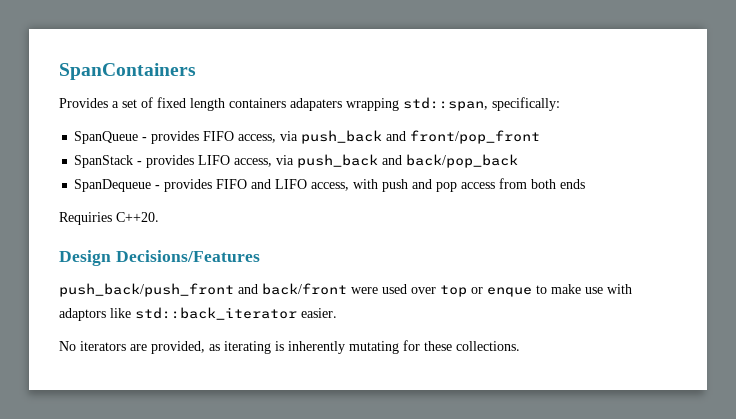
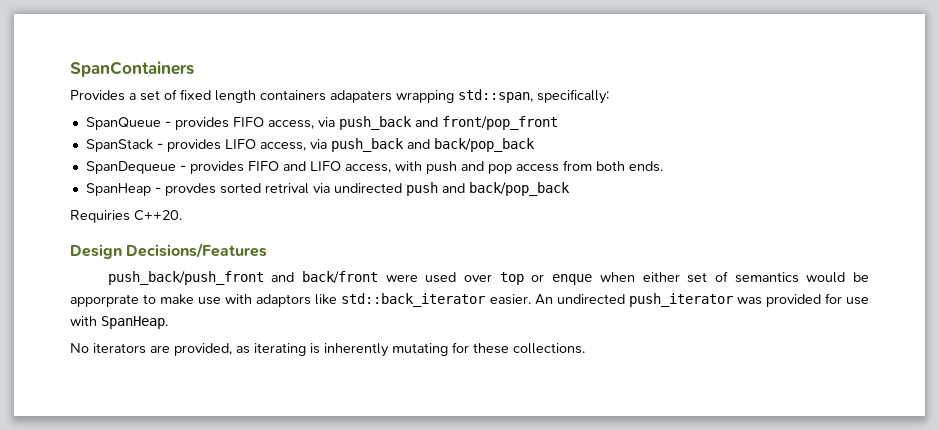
- SpanDequeue - provides FIFO and LIFO access, with push and pop access from both ends
+ SpanDequeue - provides FIFO and LIFO access, with push and pop access from both ends.
+ SpanHeap - provdes sorted retrival via undirected push and back/pop_back
- push_back/push_front and back/front were used over top or enque to make use with adaptors like std::back_iterator easier.
+ push_back/push_front and back/front were used over top or enque when either set of semantics would be apporprate to make use with adaptors like std::back_iterator easier. An undirected push_iterator was provided for use with SpanHeap.

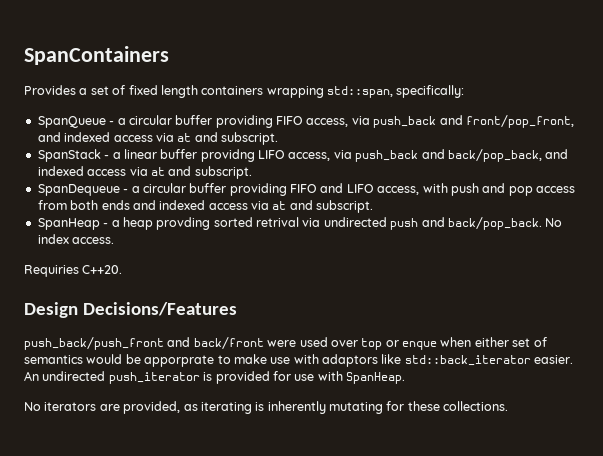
- Provides a set of fixed length containers adapaters wrapping std::span, specifically:
+ Provides a set of fixed length containers wrapping std::span, specifically:
- SpanQueue - provides FIFO access, via push_back and front/pop_front
- SpanStack - provides LIFO access, via push_back and back/pop_back
- SpanDequeue - provides FIFO and LIFO access, with push and pop access from both ends.
+ SpanQueue - a circular buffer providing FIFO access, via push_back and front/pop_front, and indexed access via at and subscript.
+ SpanStack - a linear buffer providng LIFO access, via push_back and back/pop_back, and indexed access via at and subscript.
+ SpanDequeue - a circular buffer providing FIFO and LIFO access, with push and pop access from both ends and indexed access via at and subscript.
- SpanHeap - provdes sorted retrival via undirected push and back/pop_back
+ SpanHeap - a heap provding sorted retrival via undirected push and back/pop_back. No index access.
- An undirected push_iterator was provided for use with SpanHeap.
+ An undirected push_iterator is provided for use with SpanHeap.

